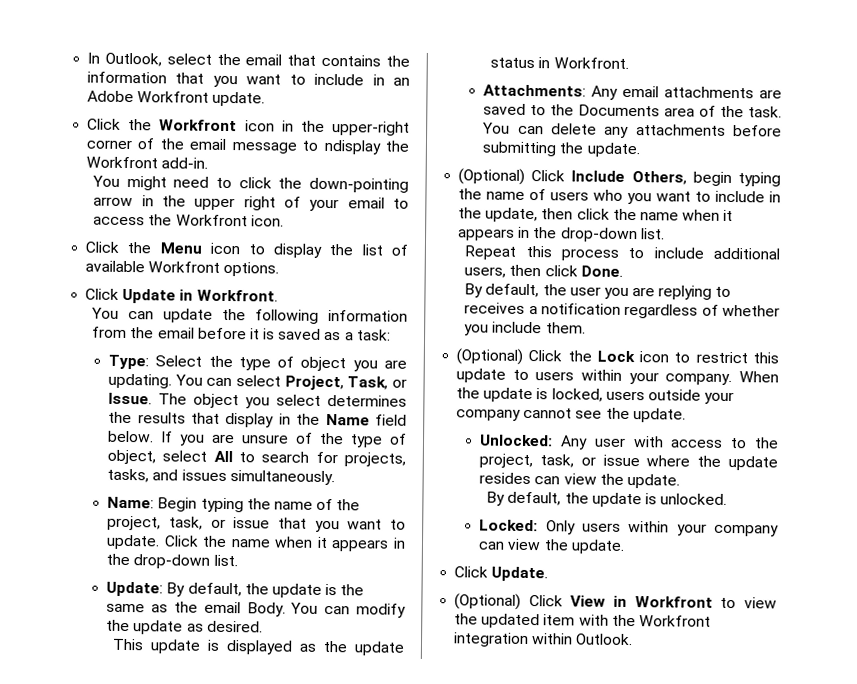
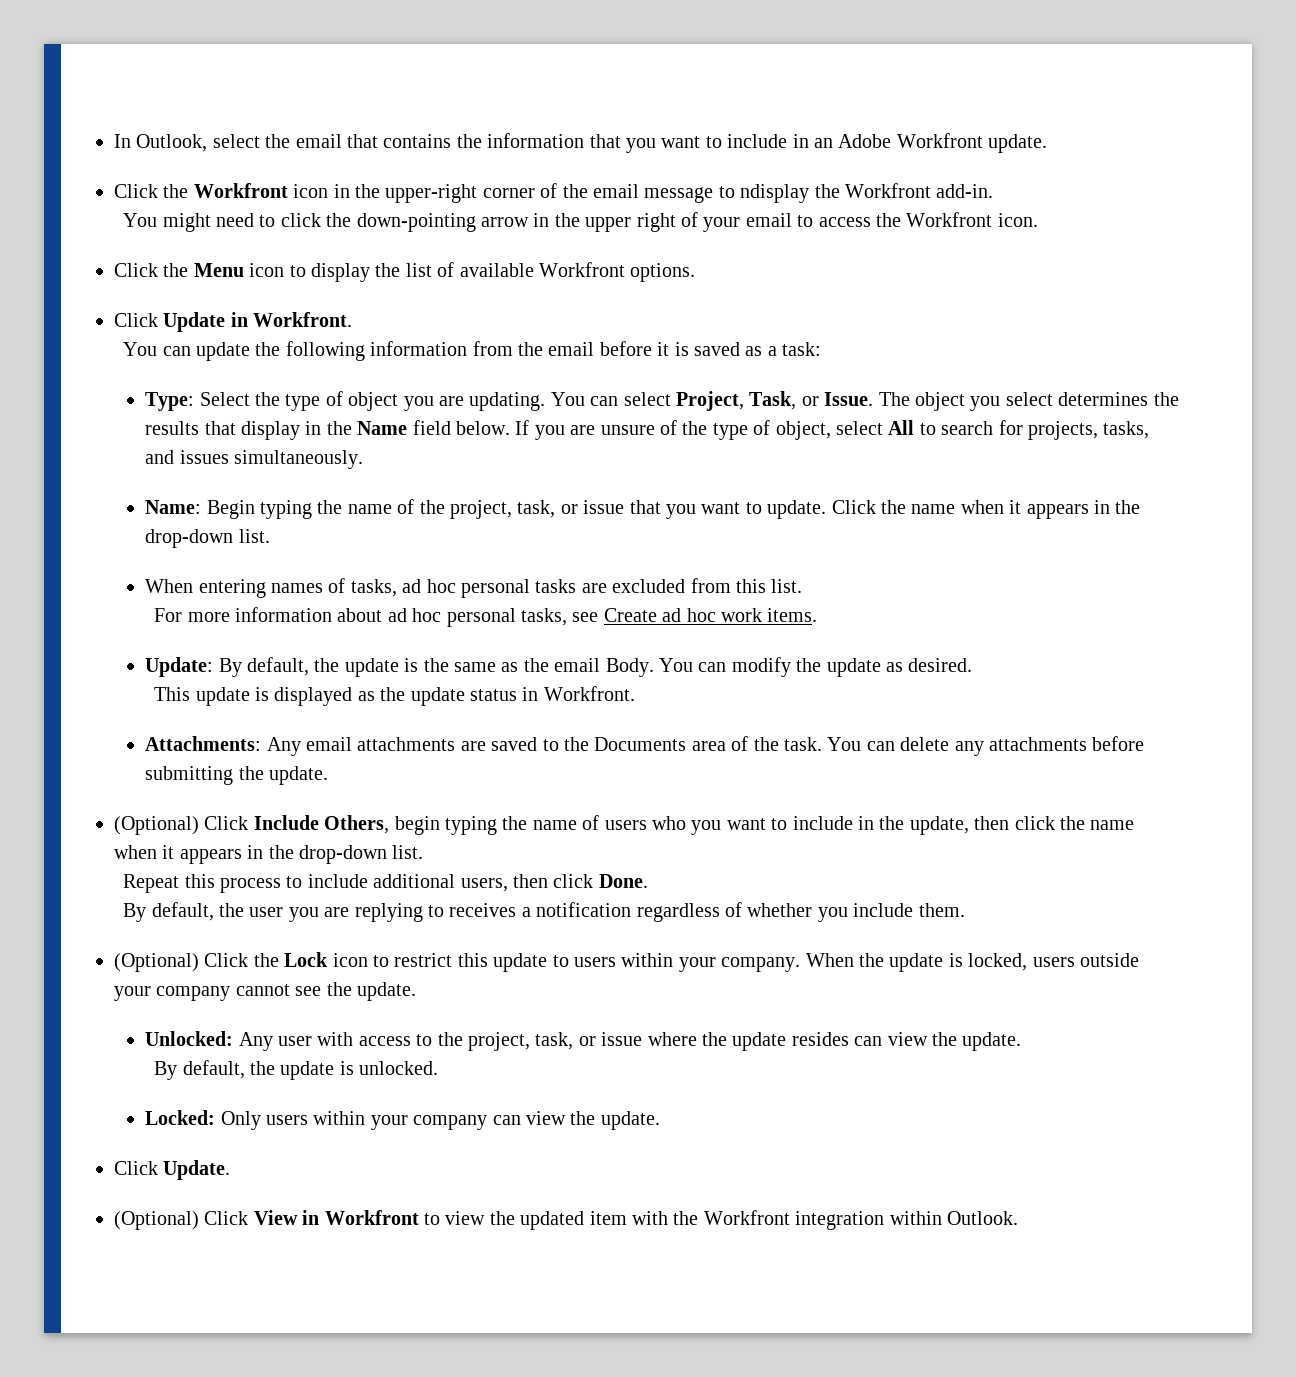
+ When entering names of tasks, ad hoc personal tasks are excluded from this list.
+ For more information about ad hoc personal tasks, see Create ad hoc work items.

